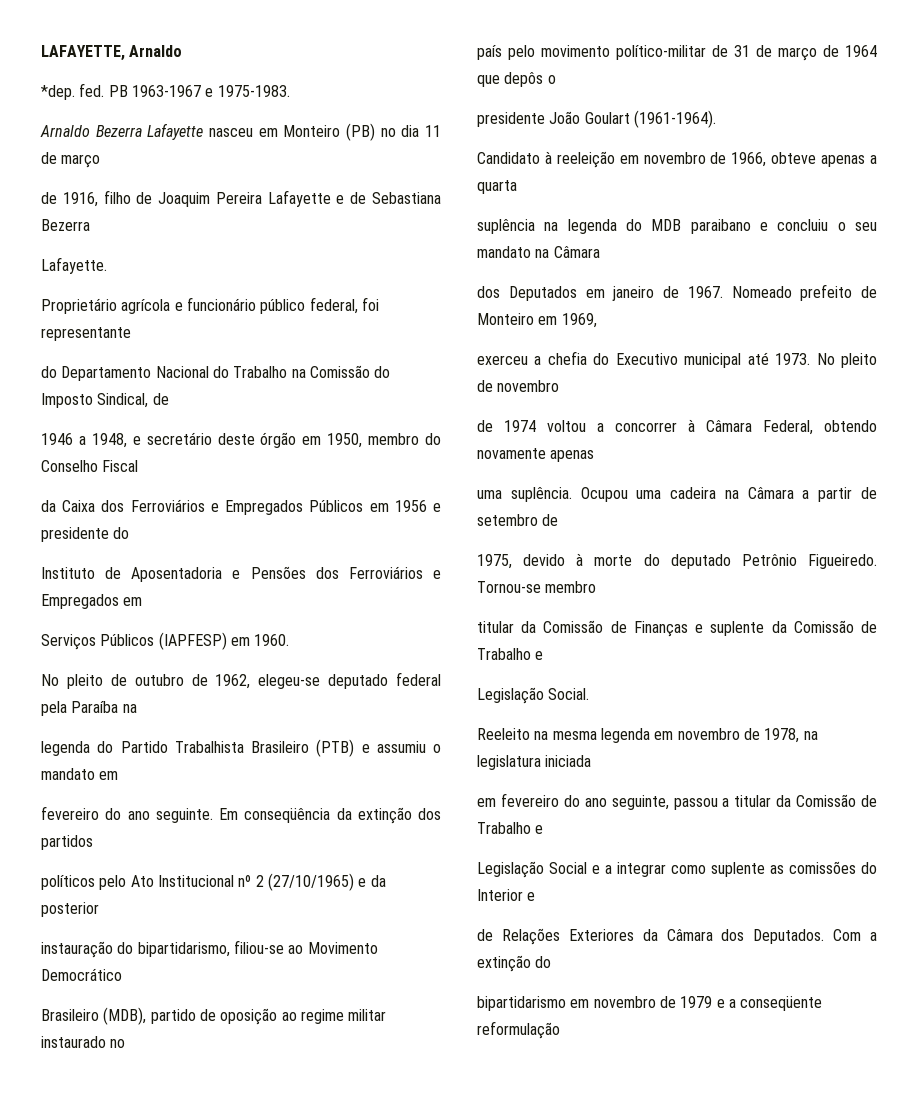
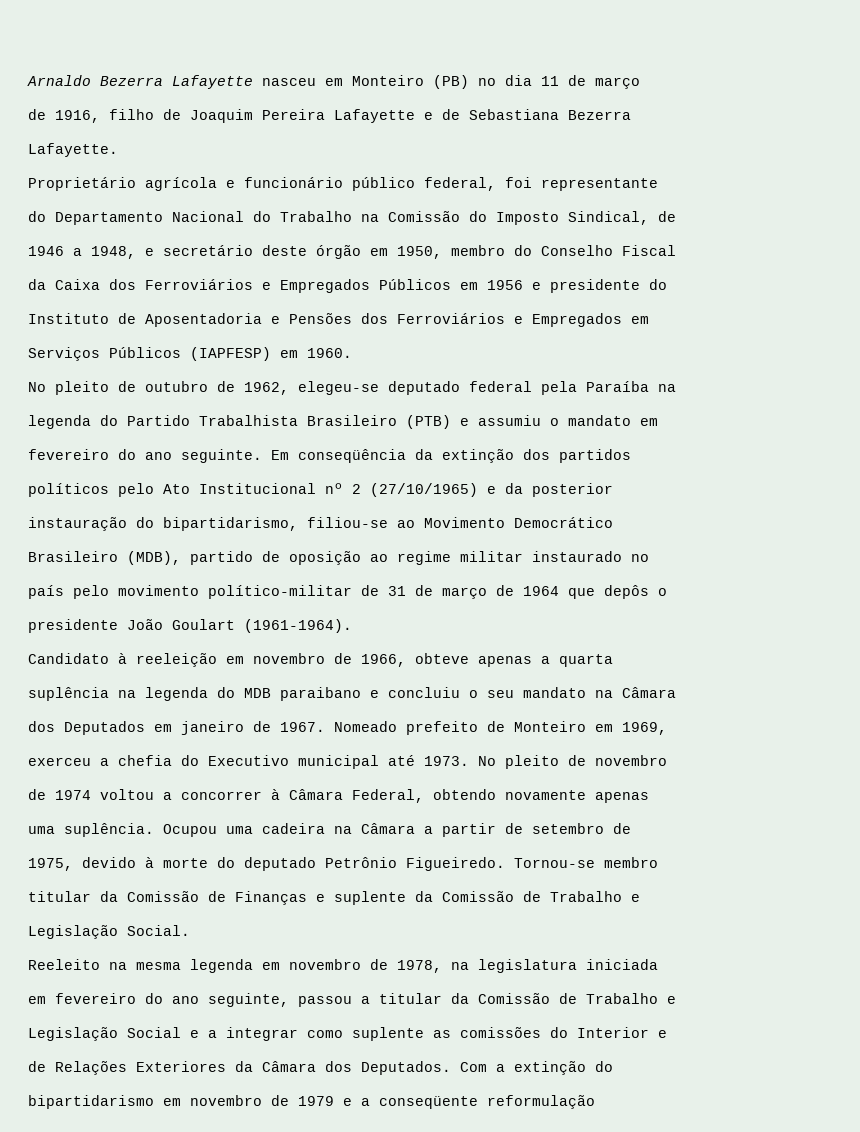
- LAFAYETTE, Arnaldo
- *dep. fed. PB 1963-1967 e 1975-1983.

